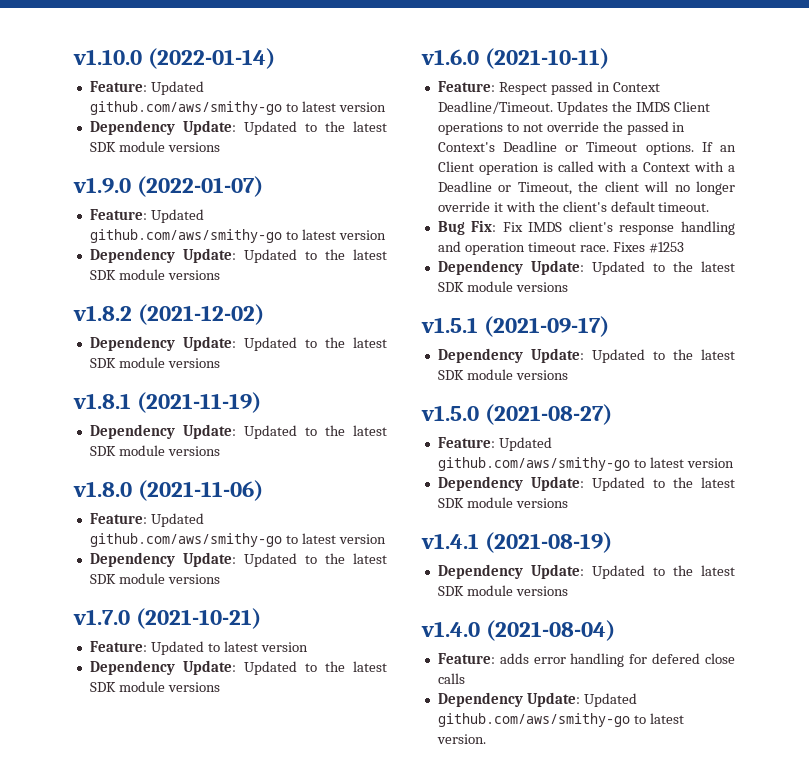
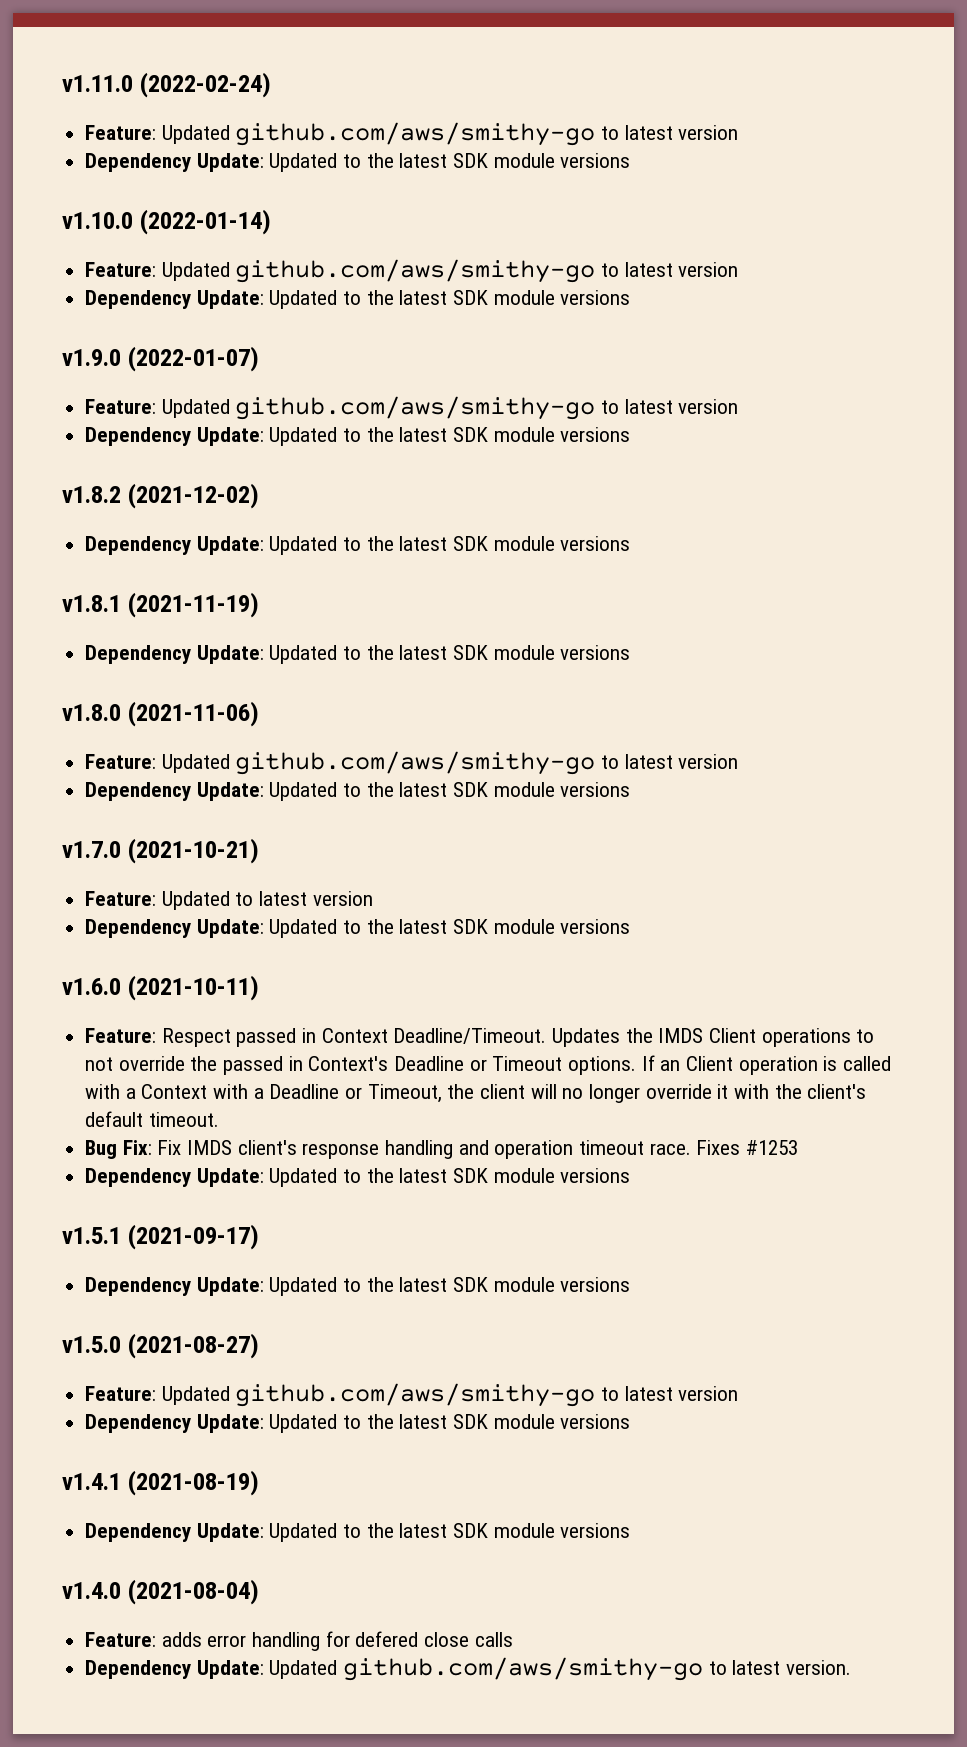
+ v1.11.0 (2022-02-24)
+ Feature: Updated github.com/aws/smithy-go to latest version
+ Dependency Update: Updated to the latest SDK module versions

